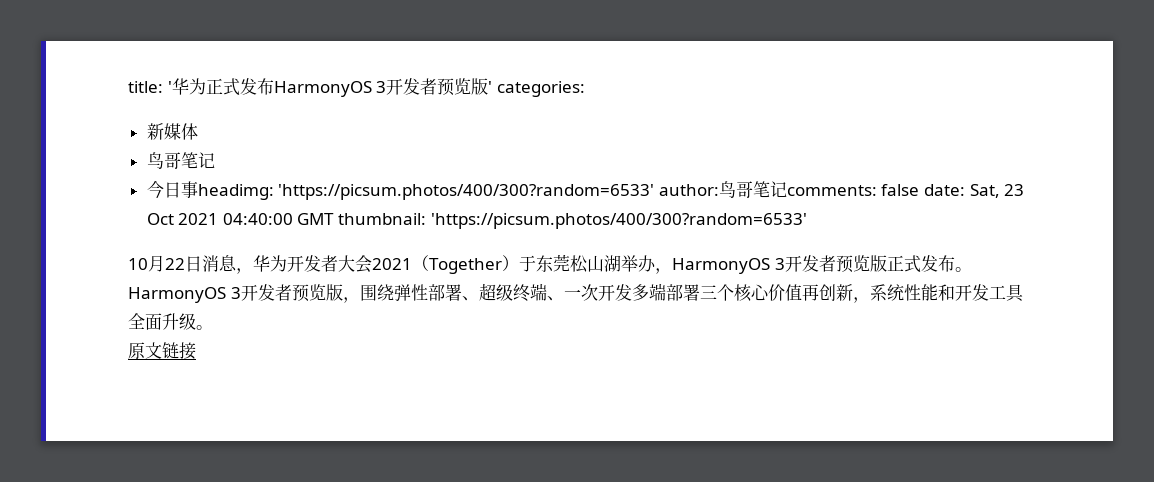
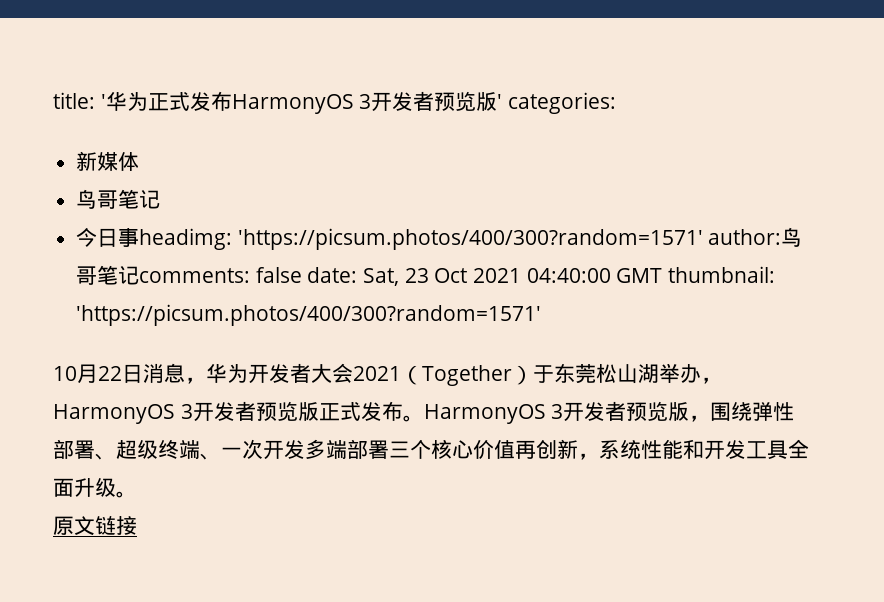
- 今日事headimg: 'https://picsum.photos/400/300?random=6533' author:鸟哥笔记comments: false date: Sat, 23 Oct 2021 04:40:00 GMT thumbnail: 'https://picsum.photos/400/300?random=6533'
+ 今日事headimg: 'https://picsum.photos/400/300?random=1571' author:鸟哥笔记comments: false date: Sat, 23 Oct 2021 04:40:00 GMT thumbnail: 'https://picsum.photos/400/300?random=1571'

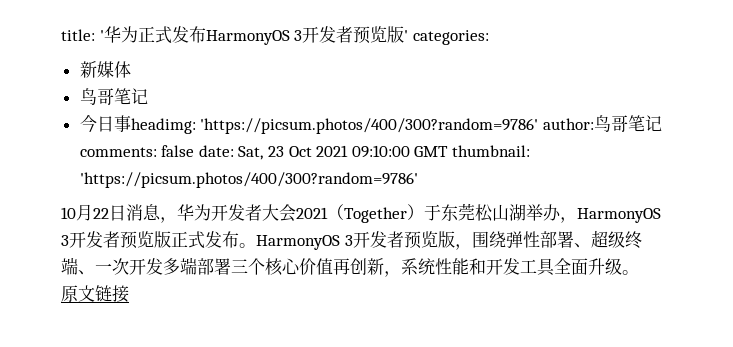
- 今日事headimg: 'https://picsum.photos/400/300?random=1571' author:鸟哥笔记comments: false date: Sat, 23 Oct 2021 04:40:00 GMT thumbnail: 'https://picsum.photos/400/300?random=1571'
+ 今日事headimg: 'https://picsum.photos/400/300?random=9786' author:鸟哥笔记comments: false date: Sat, 23 Oct 2021 09:10:00 GMT thumbnail: 'https://picsum.photos/400/300?random=9786'

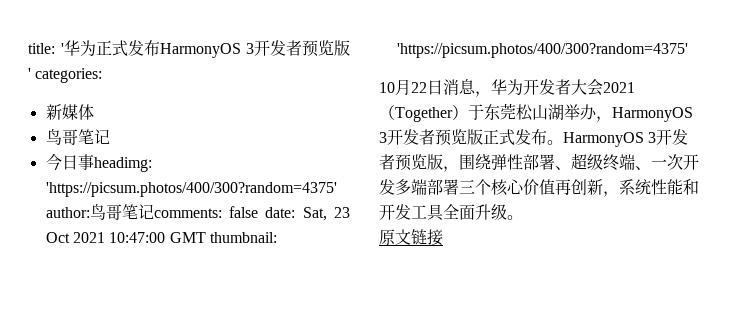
- 今日事headimg: 'https://picsum.photos/400/300?random=9786' author:鸟哥笔记comments: false date: Sat, 23 Oct 2021 09:10:00 GMT thumbnail: 'https://picsum.photos/400/300?random=9786'
+ 今日事headimg: 'https://picsum.photos/400/300?random=4375' author:鸟哥笔记comments: false date: Sat, 23 Oct 2021 10:47:00 GMT thumbnail: 'https://picsum.photos/400/300?random=4375'

